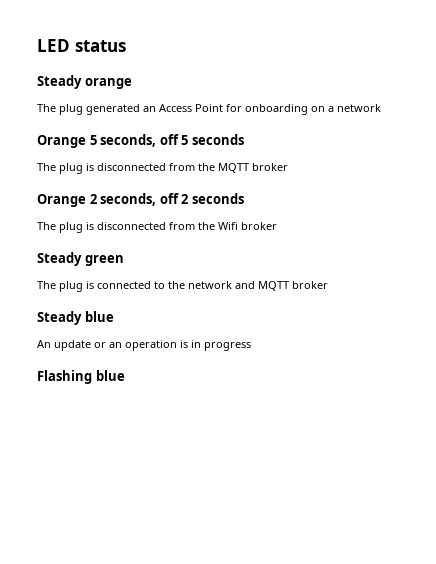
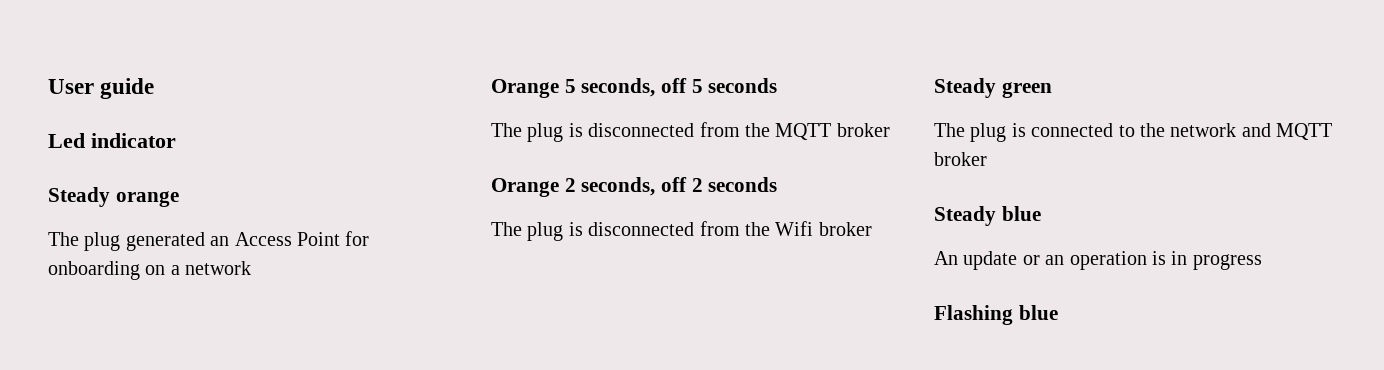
- LED status
+ User guide
+ Led indicator

